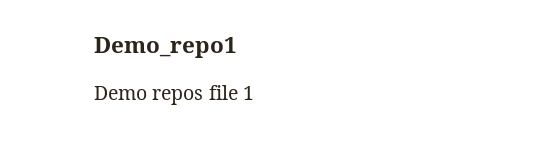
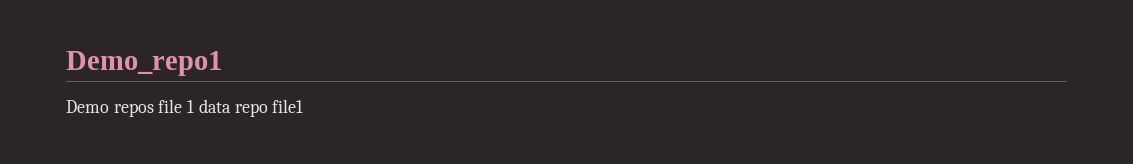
- Demo repos file 1
+ Demo repos file 1 data repo file1

